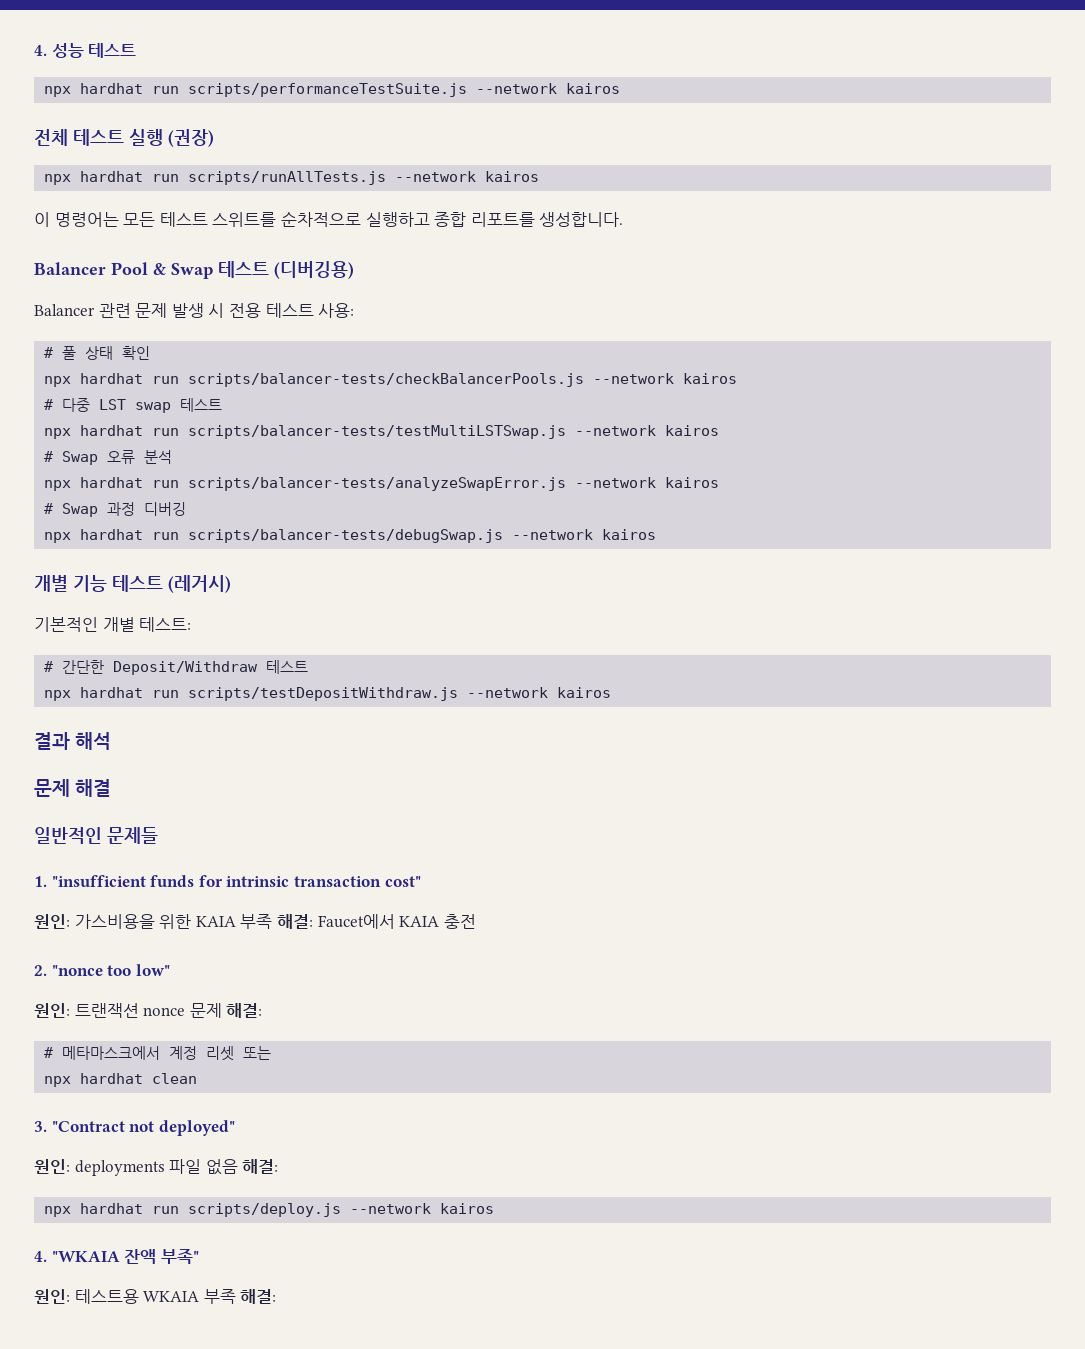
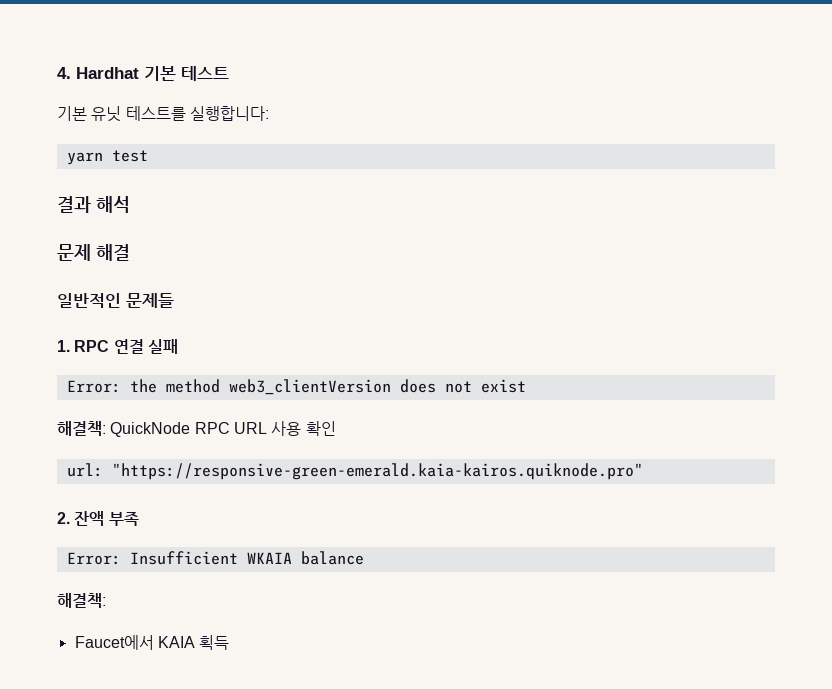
- 4. 성능 테스트
- npx hardhat run scripts/performanceTestSuite.js --network kairos
- 전체 테스트 실행 (권장)
- npx hardhat run scripts/runAllTests.js --network kairos
- 이 명령어는 모든 테스트 스위트를 순차적으로 실행하고 종합 리포트를 생성합니다.
- Balancer Pool & Swap 테스트 (디버깅용)
- Balancer 관련 문제 발생 시 전용 테스트 사용:
- # 풀 상태 확인
- npx hardhat run scripts/balancer-tests/checkBalancerPools.js --network kairos
- # 다중 LST swap 테스트
- npx hardhat run scripts/balancer-tests/testMultiLSTSwap.js --network kairos
- # Swap 오류 분석
- npx hardhat run scripts/balancer-tests/analyzeSwapError.js --network kairos
- # Swap 과정 디버깅
- npx hardhat run scripts/balancer-tests/debugSwap.js --network kairos
- 개별 기능 테스트 (레거시)
- 기본적인 개별 테스트:
- # 간단한 Deposit/Withdraw 테스트
- npx hardhat run scripts/testDepositWithdraw.js --network kairos
+ 4. Hardhat 기본 테스트
+ 기본 유닛 테스트를 실행합니다:
+ yarn test
- 1. "insufficient funds for intrinsic transaction cost"
- 원인: 가스비용을 위한 KAIA 부족 해결: Faucet에서 KAIA 충전
- 2. "nonce too low"
- 원인: 트랜잭션 nonce 문제 해결:
- # 메타마스크에서 계정 리셋 또는
- npx hardhat clean
- 3. "Contract not deployed"
- 원인: deployments 파일 없음 해결:
- npx hardhat run scripts/deploy.js --network kairos
- 4. "WKAIA 잔액 부족"
- 원인: 테스트용 WKAIA 부족 해결:
+ 1. RPC 연결 실패
+ Error: the method web3_clientVersion does not exist
+ 해결책: QuickNode RPC URL 사용 확인
+ url: "https://responsive-green-emerald.kaia-kairos.quiknode.pro"
+ 2. 잔액 부족
+ Error: Insufficient WKAIA balance
+ 해결책:
+ Faucet에서 KAIA 획득

